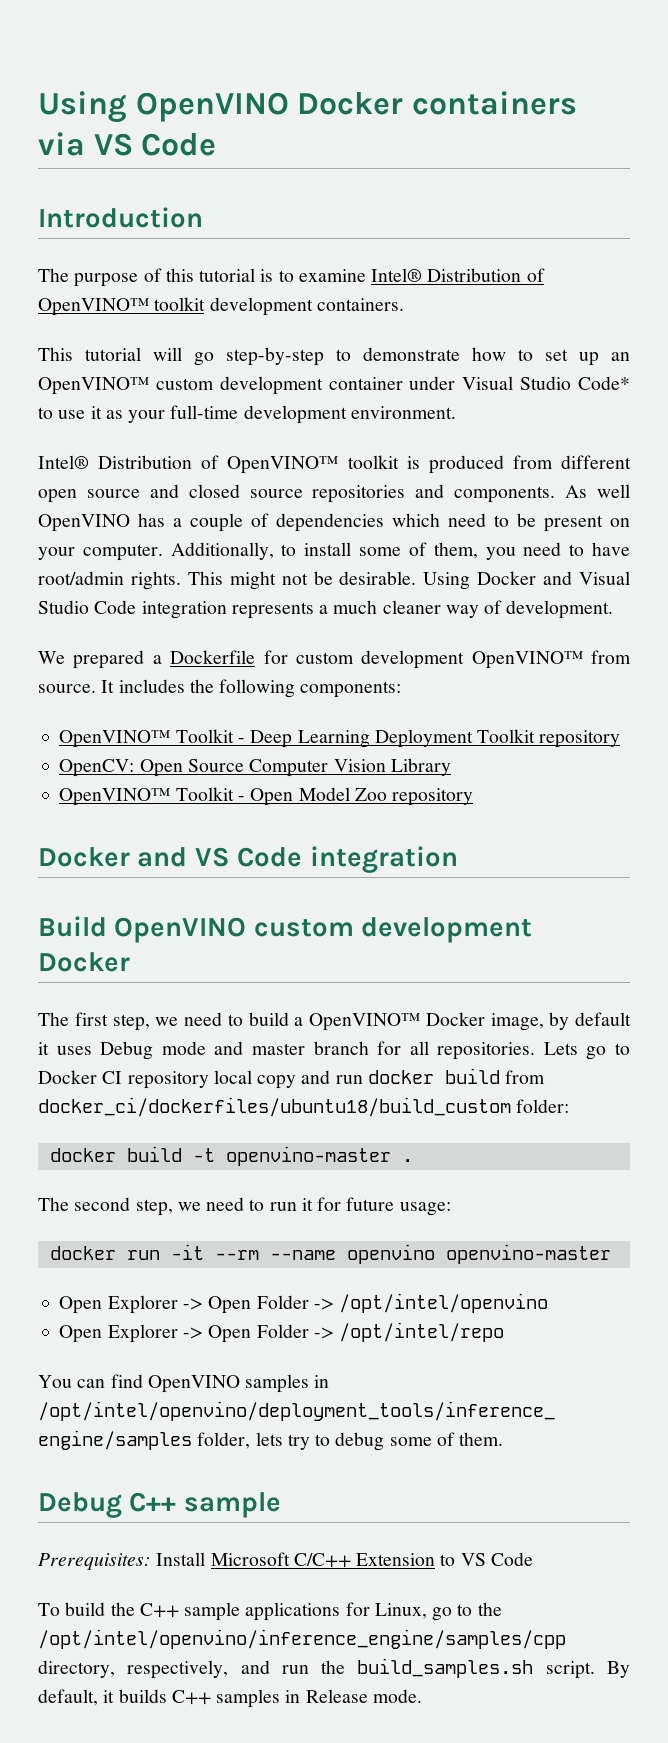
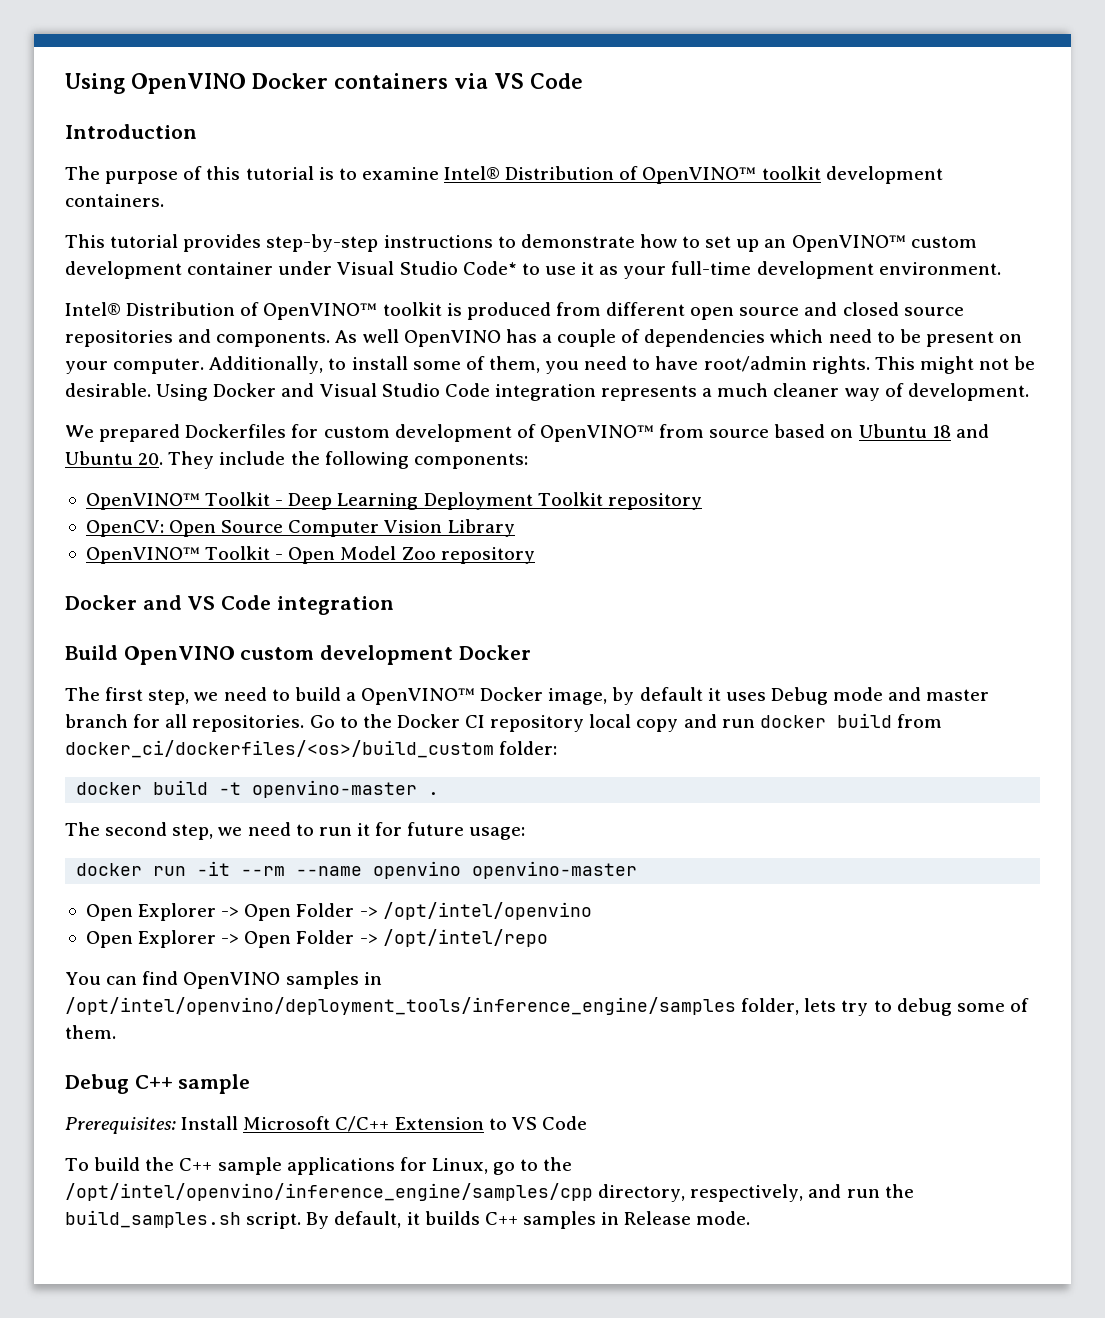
- This tutorial will go step-by-step to demonstrate how to set up an OpenVINO™ custom development container under Visual Studio Code* to use it as your full-time development environment.
+ This tutorial provides step-by-step instructions to demonstrate how to set up an OpenVINO™ custom development container under Visual Studio Code* to use it as your full-time development environment.
- We prepared a Dockerfile for custom development OpenVINO™ from source. It includes the following components:
+ We prepared Dockerfiles for custom development of OpenVINO™ from source based on Ubuntu 18 and Ubuntu 20. They include the following components:
- Lets go to Docker CI repository local copy and run docker build from docker_ci/dockerfiles/ubuntu18/build_custom folder:
+ Go to the Docker CI repository local copy and run docker build from docker_ci/dockerfiles/<os>/build_custom folder:

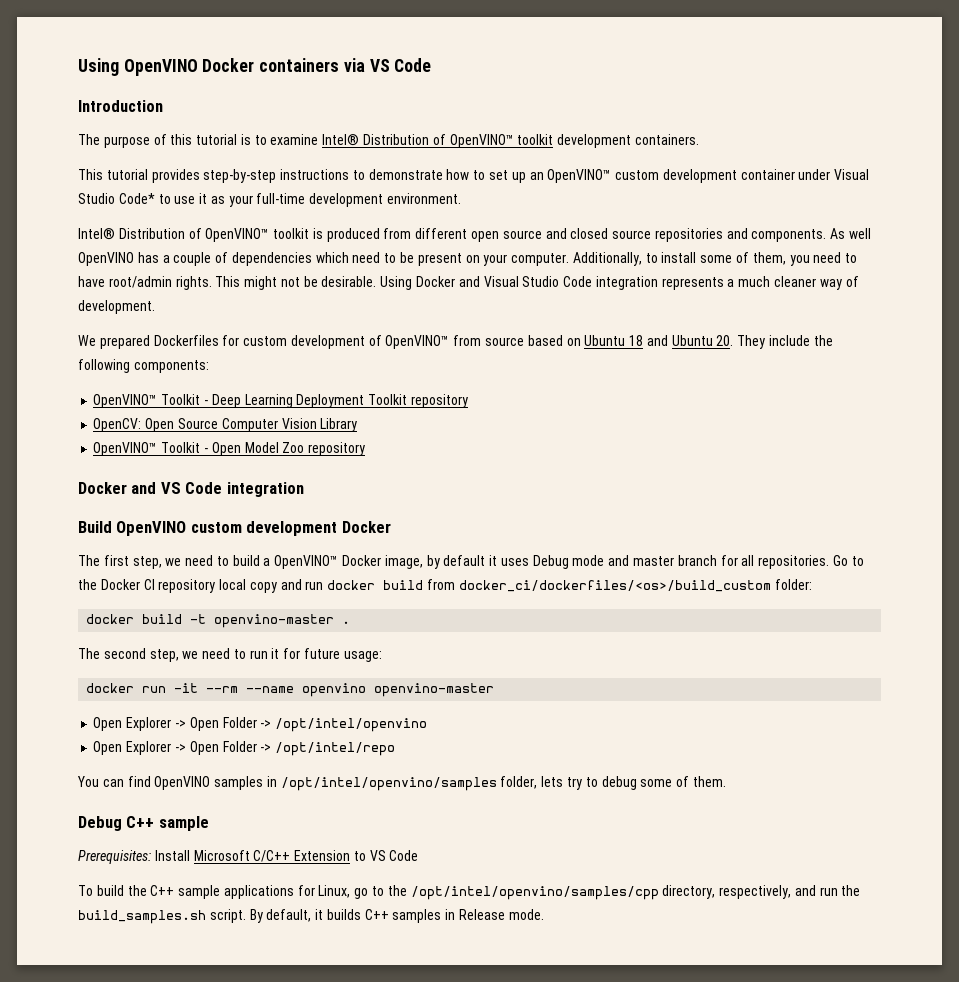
- You can find OpenVINO samples in /opt/intel/openvino/deployment_tools/inference_engine/samples folder, lets try to debug some of them.
+ You can find OpenVINO samples in /opt/intel/openvino/samples folder, lets try to debug some of them.
- To build the C++ sample applications for Linux, go to the /opt/intel/openvino/inference_engine/samples/cpp directory, respectively, and run the build_samples.sh script.
+ To build the C++ sample applications for Linux, go to the /opt/intel/openvino/samples/cpp directory, respectively, and run the build_samples.sh script.

